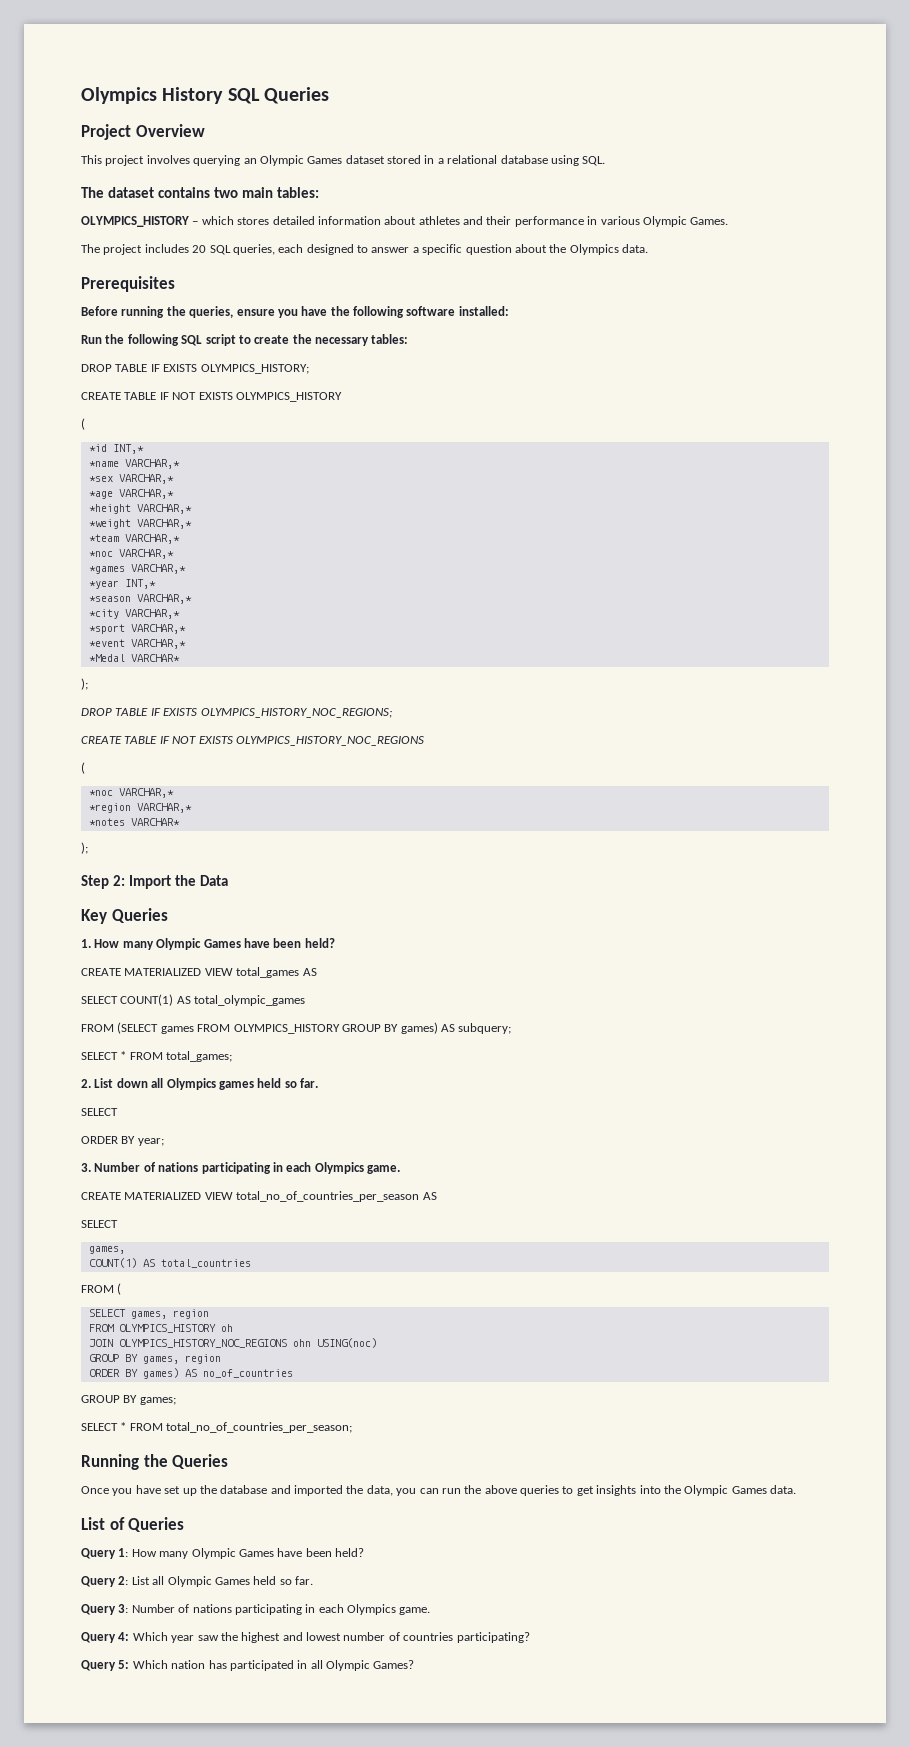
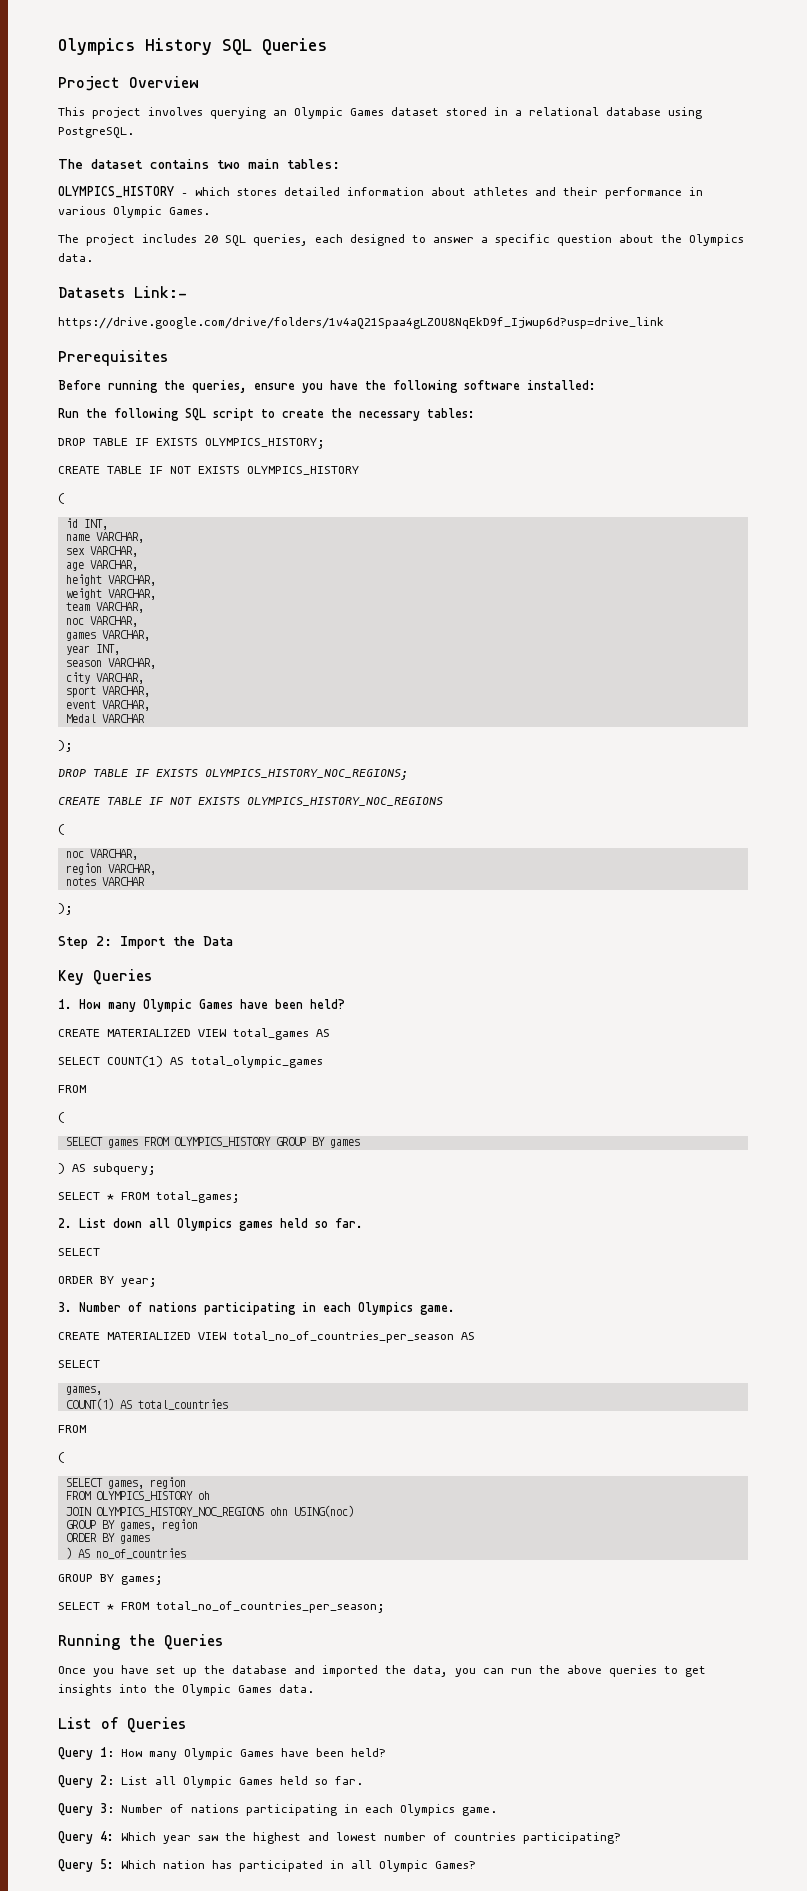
- This project involves querying an Olympic Games dataset stored in a relational database using SQL.
+ This project involves querying an Olympic Games dataset stored in a relational database using PostgreSQL.
+ Datasets Link:-
+ https://drive.google.com/drive/folders/1v4aQ21Spaa4gLZOU8NqEkD9f_Ijwup6d?usp=drive_link
- *id INT,*
- *name VARCHAR,*
- *sex VARCHAR,*
- *age VARCHAR,*
- *height VARCHAR,*
- *weight VARCHAR,*
- *team VARCHAR,*
- *noc VARCHAR,*
- *games VARCHAR,*
- *year INT,*
- *season VARCHAR,*
- *city VARCHAR,*
- *sport VARCHAR,*
- *event VARCHAR,*
- *Medal VARCHAR*
+ id INT,
+ name VARCHAR,
+ sex VARCHAR,
+ age VARCHAR,
+ height VARCHAR,
+ weight VARCHAR,
+ team VARCHAR,
+ noc VARCHAR,
+ games VARCHAR,
+ year INT,
+ season VARCHAR,
+ city VARCHAR,
+ sport VARCHAR,
+ event VARCHAR,
+ Medal VARCHAR
  CREATE TABLE IF NOT EXISTS OLYMPICS_HISTORY_NOC_REGIONS
  (
- *noc VARCHAR,*
- *region VARCHAR,*
- *notes VARCHAR*
+ noc VARCHAR,
+ region VARCHAR,
+ notes VARCHAR
  SELECT COUNT(1) AS total_olympic_games
- FROM (SELECT games FROM OLYMPICS_HISTORY GROUP BY games) AS subquery;
+ FROM
+ (
+ SELECT games FROM OLYMPICS_HISTORY GROUP BY games
+ ) AS subquery;
  COUNT(1) AS total_countries
- FROM (
+ FROM
+ (
- ORDER BY games) AS no_of_countries
+ ORDER BY games
+ ) AS no_of_countries

